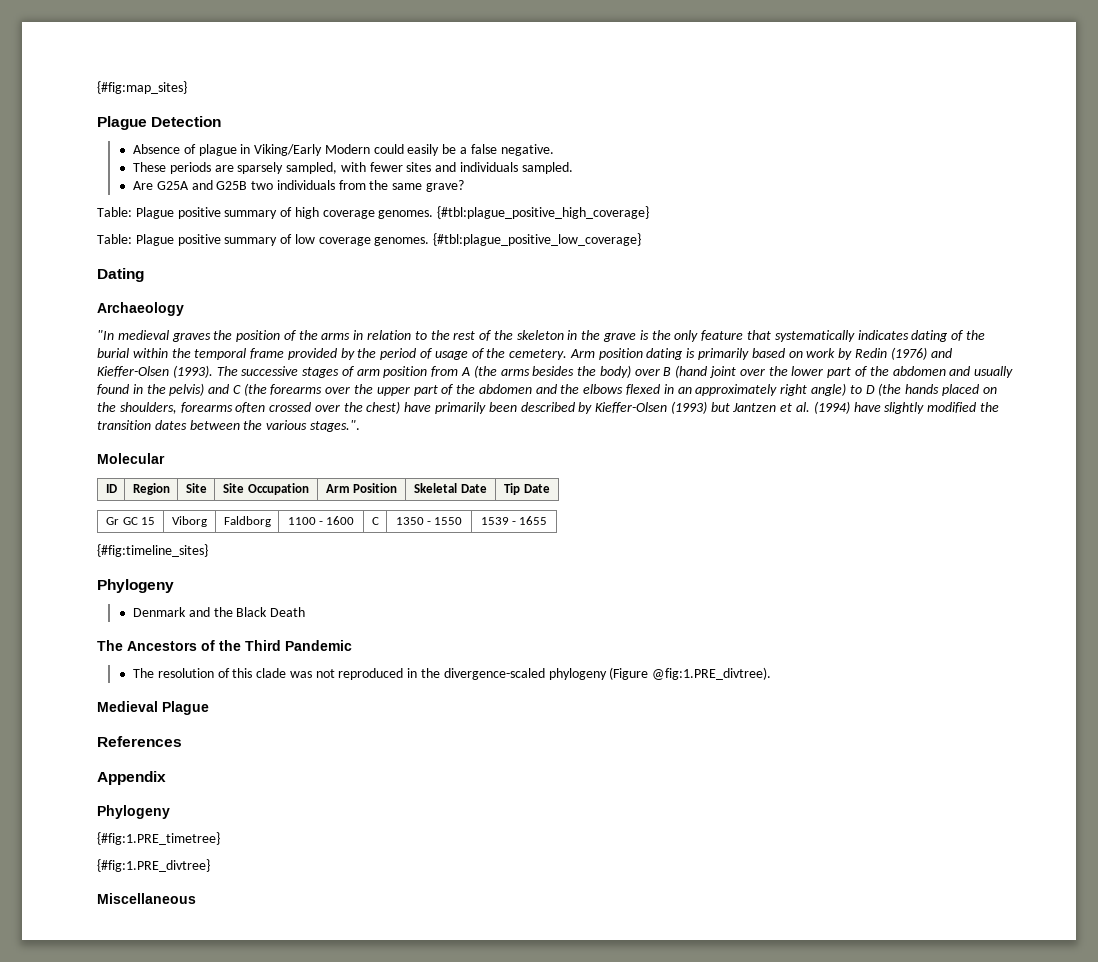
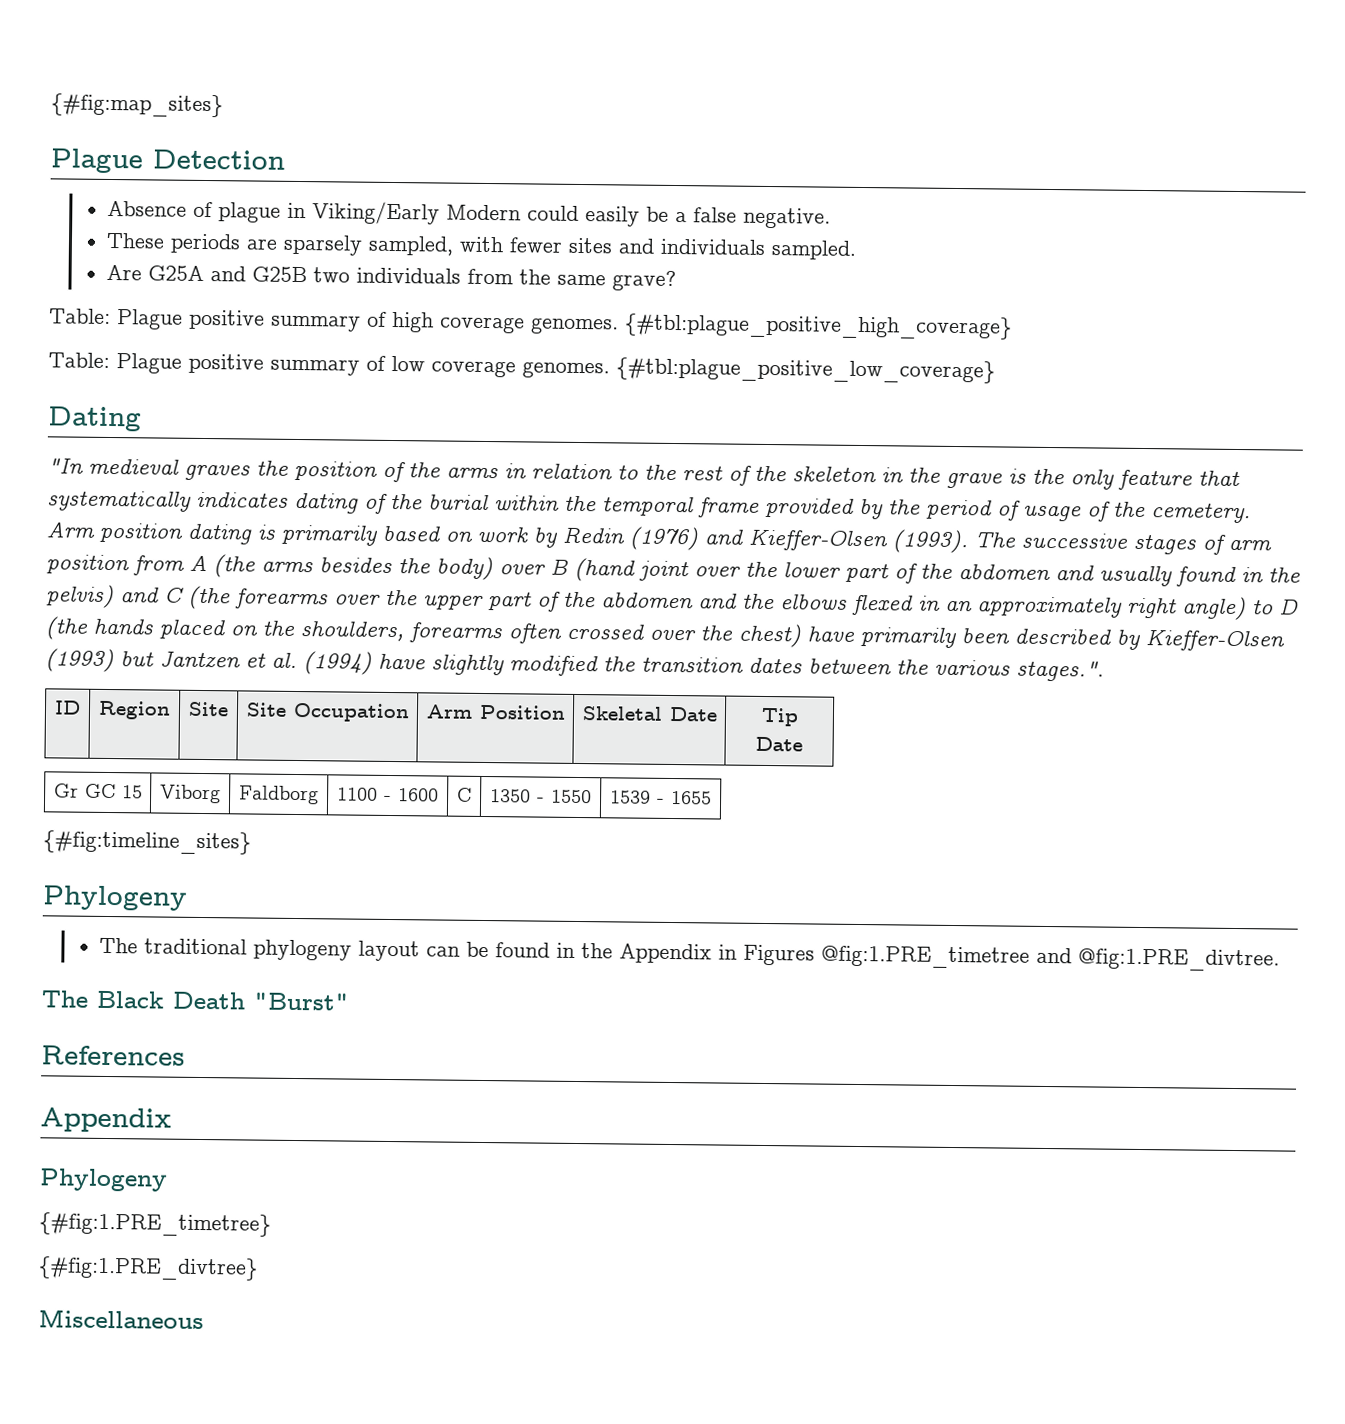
- Archaeology
- Molecular
- Denmark and the Black Death
- The Ancestors of the Third Pandemic
- The resolution of this clade was not reproduced in the divergence-scaled phylogeny (Figure @fig:1.PRE_divtree).
- Medieval Plague
+ The traditional phylogeny layout can be found in the Appendix in Figures @fig:1.PRE_timetree and @fig:1.PRE_divtree.
+ The Black Death "Burst"

